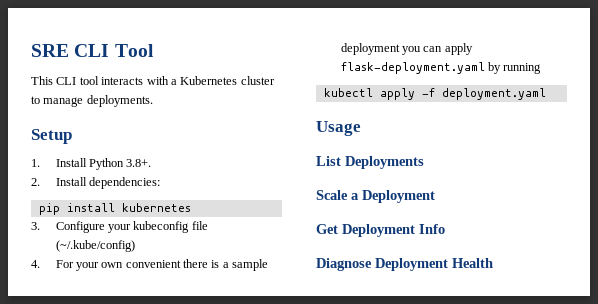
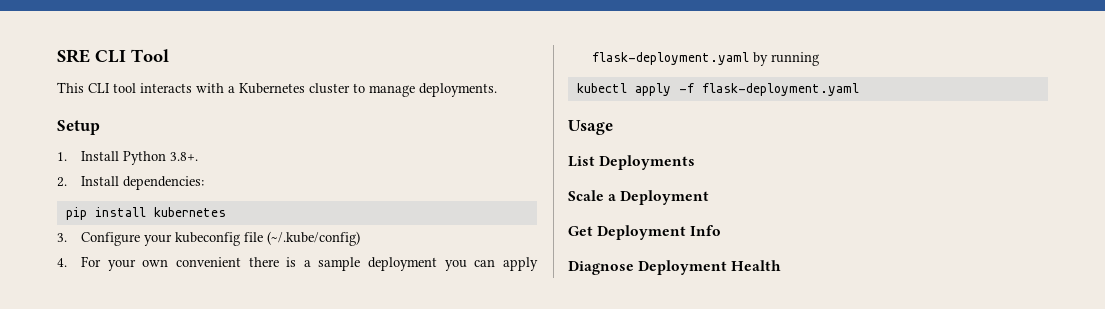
- kubectl apply -f deployment.yaml
+ kubectl apply -f flask-deployment.yaml

